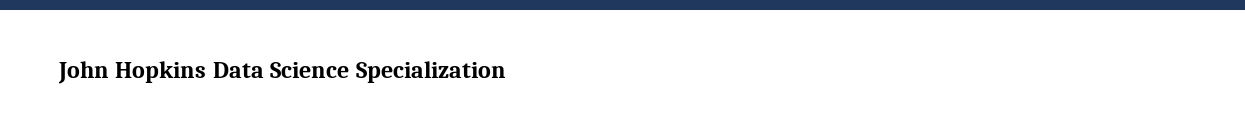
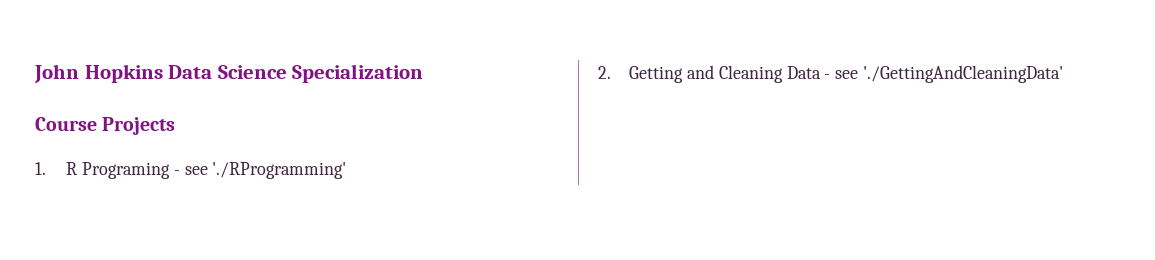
+ Course Projects
+ 1. R Programing - see './RProgramming'
+ 2. Getting and Cleaning Data - see './GettingAndCleaningData'

